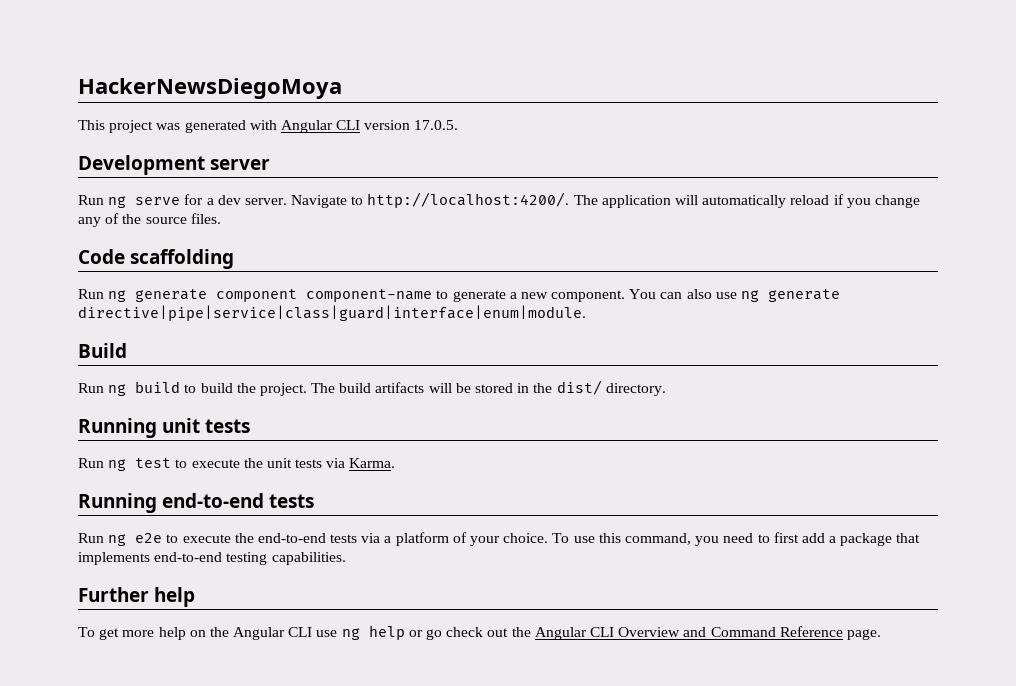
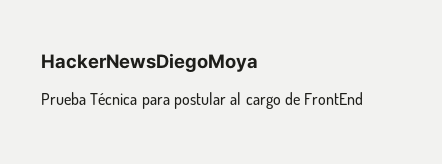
- This project was generated with Angular CLI version 17.0.5.
- Development server
- Run ng serve for a dev server. Navigate to http://localhost:4200/. The application will automatically reload if you change any of the source files.
- Code scaffolding
- Run ng generate component component-name to generate a new component. You can also use ng generate directive|pipe|service|class|guard|interface|enum|module.
- Build
- Run ng build to build the project. The build artifacts will be stored in the dist/ directory.
- Running unit tests
- Run ng test to execute the unit tests via Karma.
- Running end-to-end tests
- Run ng e2e to execute the end-to-end tests via a platform of your choice. To use this command, you need to first add a package that implements end-to-end testing capabilities.
- Further help
- To get more help on the Angular CLI use ng help or go check out the Angular CLI Overview and Command Reference page.
+ Prueba Técnica para postular al cargo de FrontEnd

